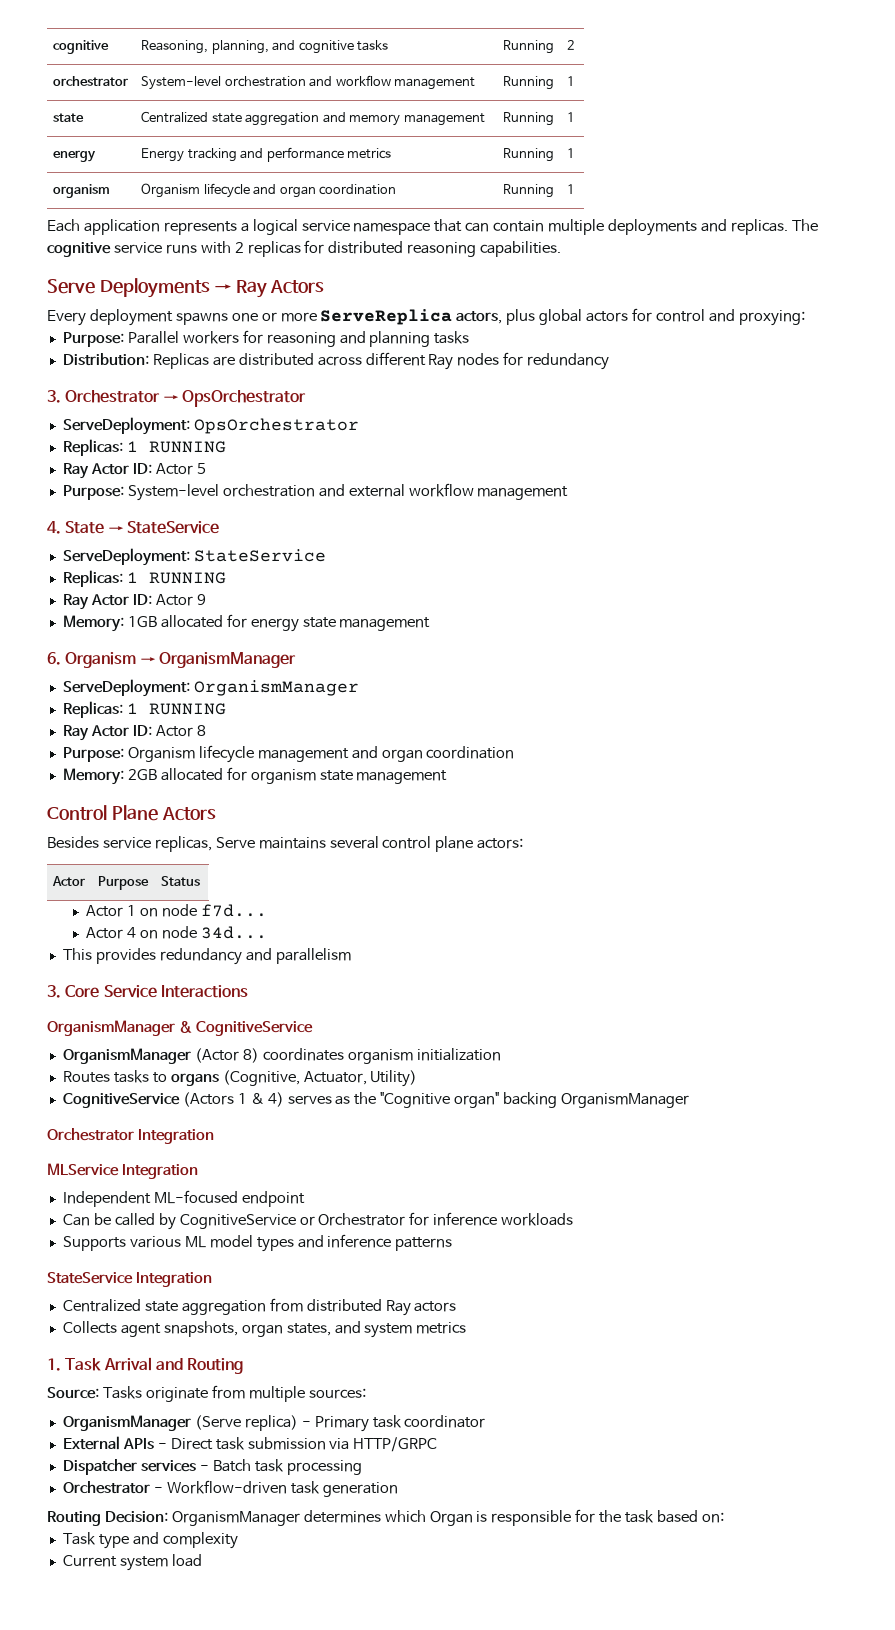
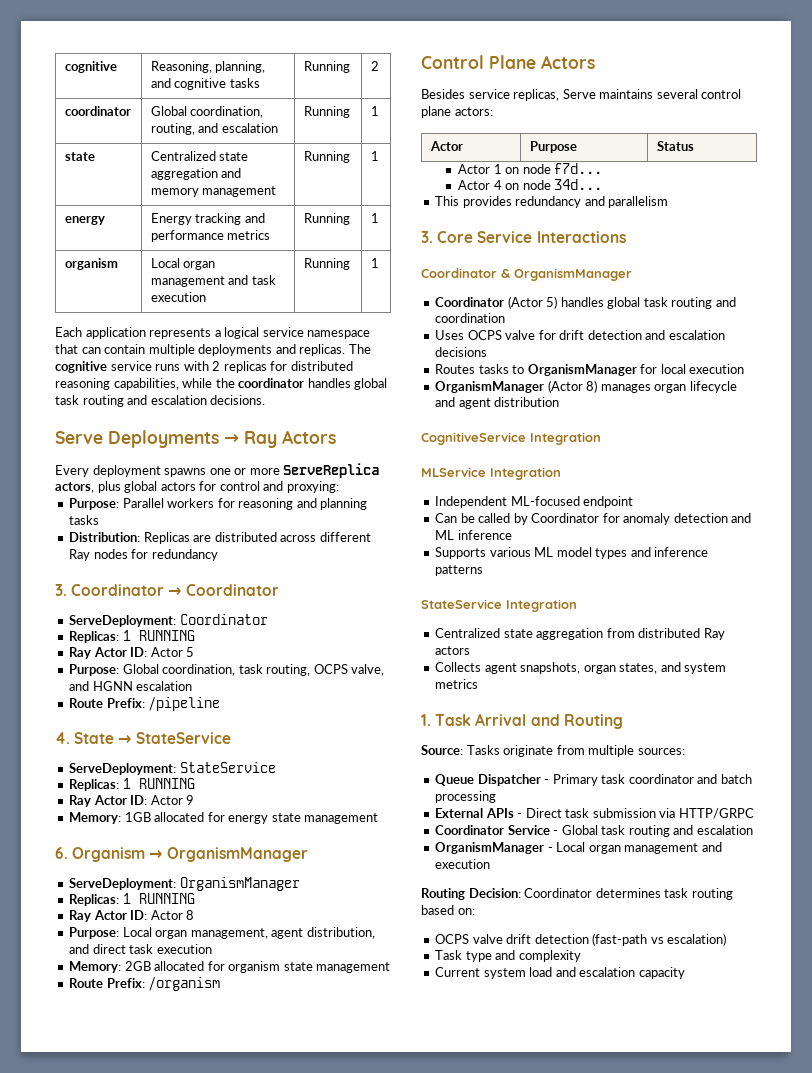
- orchestrator | System-level orchestration and workflow management | Running | 1
+ coordinator | Global coordination, routing, and escalation | Running | 1
- organism | Organism lifecycle and organ coordination | Running | 1
+ organism | Local organ management and task execution | Running | 1
- The cognitive service runs with 2 replicas for distributed reasoning capabilities.
+ The cognitive service runs with 2 replicas for distributed reasoning capabilities, while the coordinator handles global task routing and escalation decisions.
- 3. Orchestrator → OpsOrchestrator
- ServeDeployment: OpsOrchestrator
+ 3. Coordinator → Coordinator
+ ServeDeployment: Coordinator
- Purpose: System-level orchestration and external workflow management
+ Purpose: Global coordination, task routing, OCPS valve, and HGNN escalation
+ Route Prefix: /pipeline
- Purpose: Organism lifecycle management and organ coordination
+ Purpose: Local organ management, agent distribution, and direct task execution
+ Route Prefix: /organism
- OrganismManager & CognitiveService
- OrganismManager (Actor 8) coordinates organism initialization
- Routes tasks to organs (Cognitive, Actuator, Utility)
- CognitiveService (Actors 1 & 4) serves as the "Cognitive organ" backing OrganismManager
- Orchestrator Integration
+ Coordinator & OrganismManager
+ Coordinator (Actor 5) handles global task routing and coordination
+ Uses OCPS valve for drift detection and escalation decisions
+ Routes tasks to OrganismManager for local execution
+ OrganismManager (Actor 8) manages organ lifecycle and agent distribution
+ CognitiveService Integration
- Can be called by CognitiveService or Orchestrator for inference workloads
+ Can be called by Coordinator for anomaly detection and ML inference
- OrganismManager (Serve replica) - Primary task coordinator
+ Queue Dispatcher - Primary task coordinator and batch processing
- Dispatcher services - Batch task processing
- Orchestrator - Workflow-driven task generation
- Routing Decision: OrganismManager determines which Organ is responsible for the task based on:
+ Coordinator Service - Global task routing and escalation
+ OrganismManager - Local organ management and execution
+ Routing Decision: Coordinator determines task routing based on:
+ OCPS valve drift detection (fast-path vs escalation)
- Current system load
+ Current system load and escalation capacity

